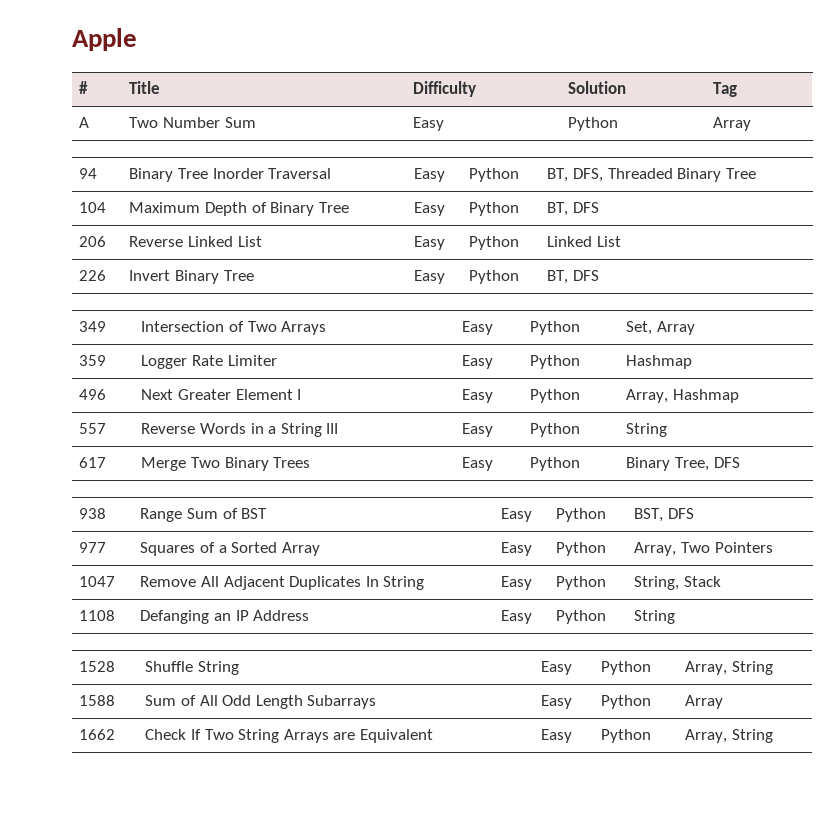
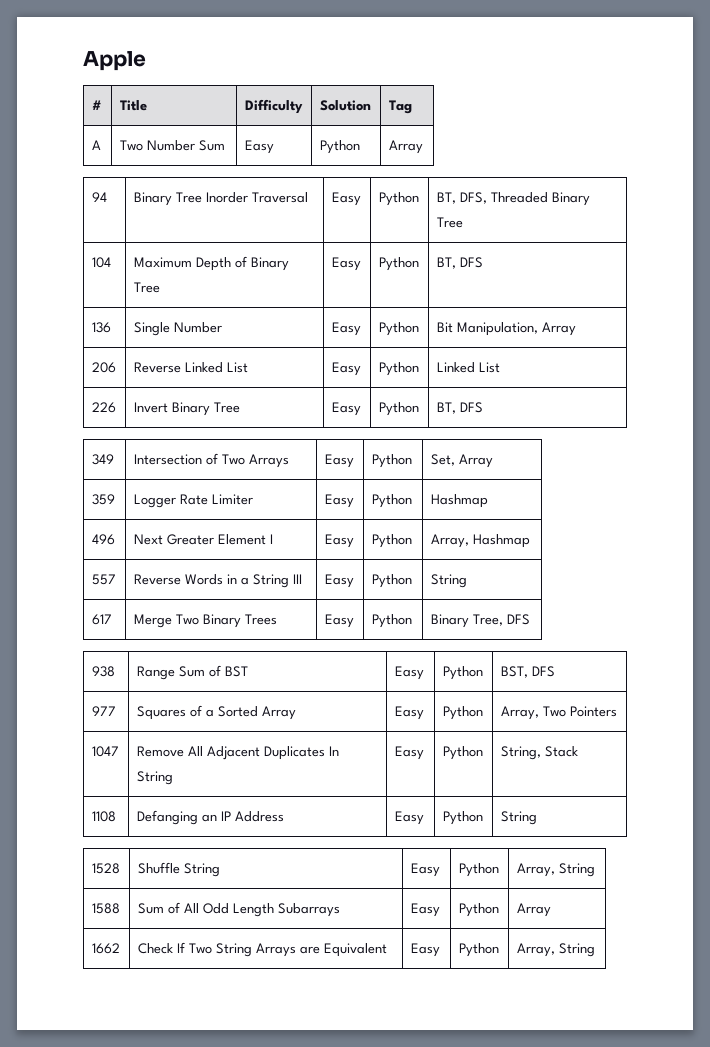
+ 136 | Single Number | Easy | Python | Bit Manipulation, Array

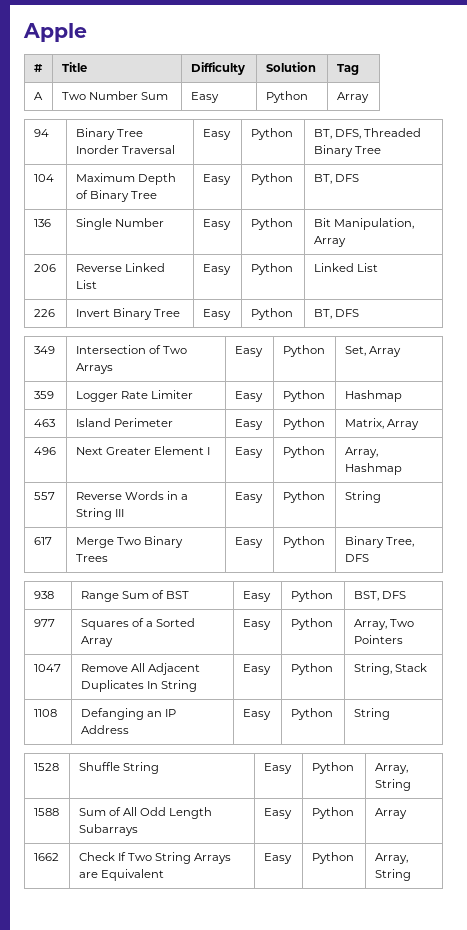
+ 463 | Island Perimeter | Easy | Python | Matrix, Array

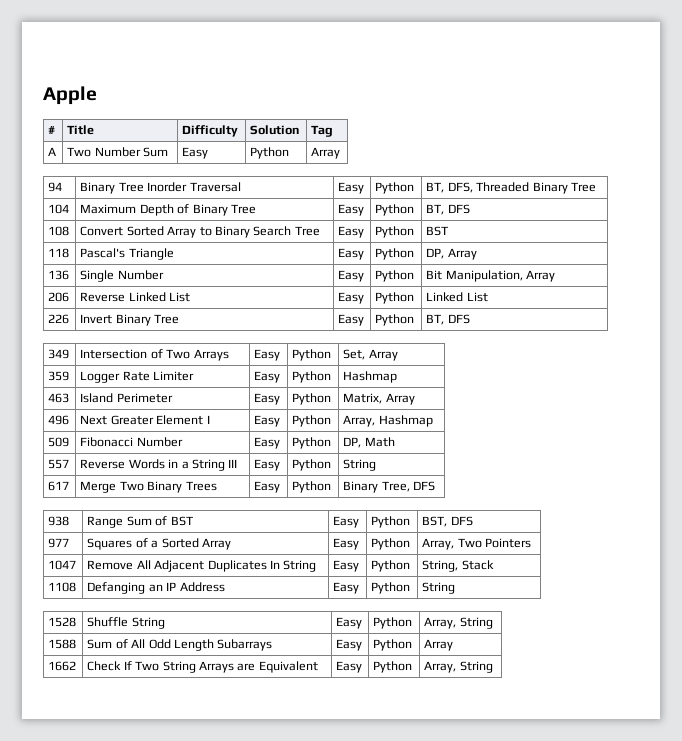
+ 108 | Convert Sorted Array to Binary Search Tree | Easy | Python | BST
+ 118 | Pascal's Triangle | Easy | Python | DP, Array
+ 509 | Fibonacci Number | Easy | Python | DP, Math

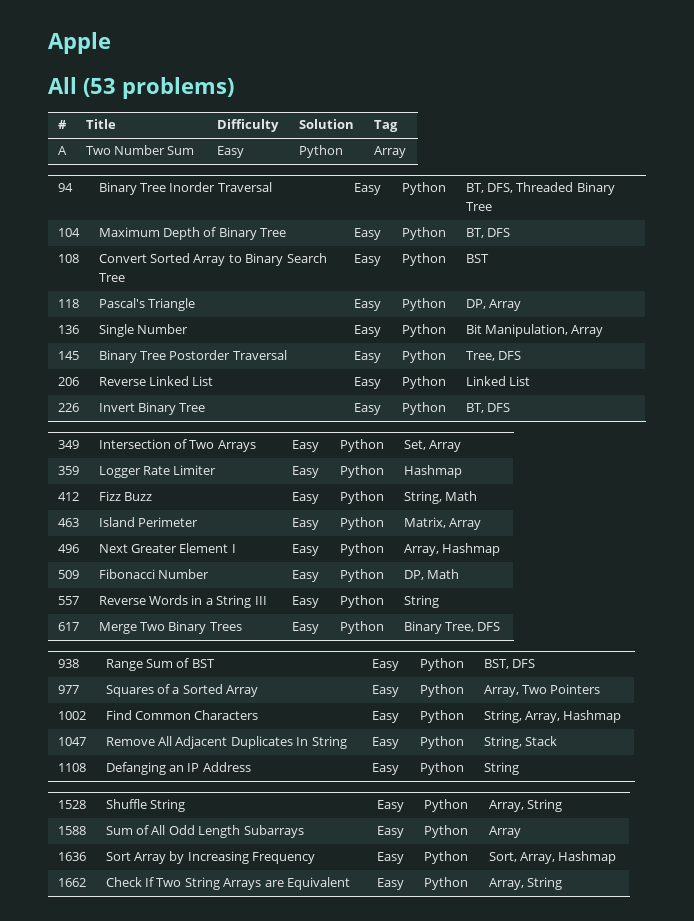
+ All (53 problems)
+ 145 | Binary Tree Postorder Traversal | Easy | Python | Tree, DFS
+ 412 | Fizz Buzz | Easy | Python | String, Math
+ 1002 | Find Common Characters | Easy | Python | String, Array, Hashmap
+ 1636 | Sort Array by Increasing Frequency | Easy | Python | Sort, Array, Hashmap

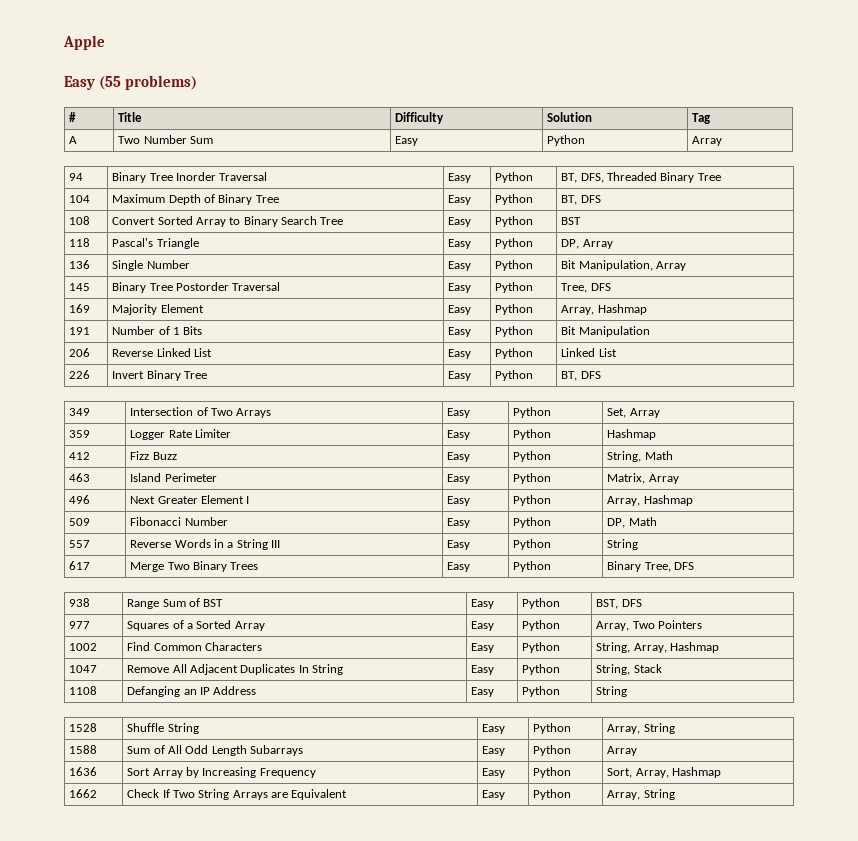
- All (53 problems)
+ Easy (55 problems)
+ 169 | Majority Element | Easy | Python | Array, Hashmap
+ 191 | Number of 1 Bits | Easy | Python | Bit Manipulation

